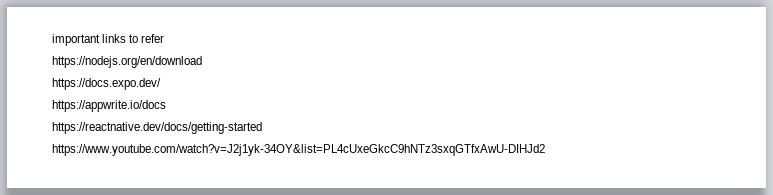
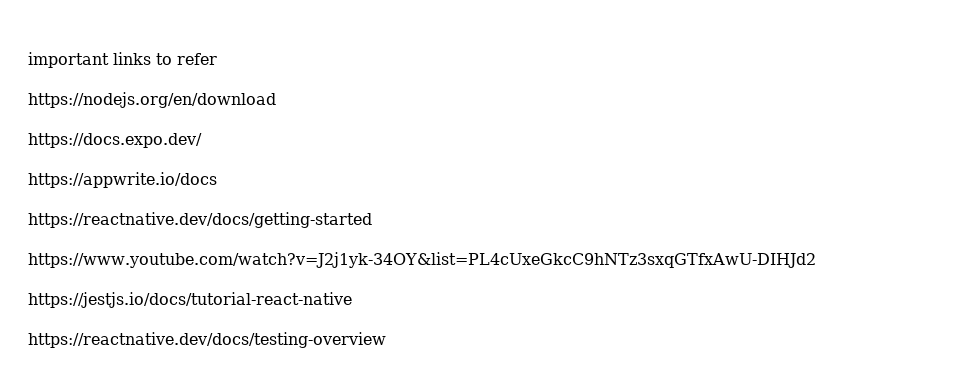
+ https://jestjs.io/docs/tutorial-react-native
+ https://reactnative.dev/docs/testing-overview

